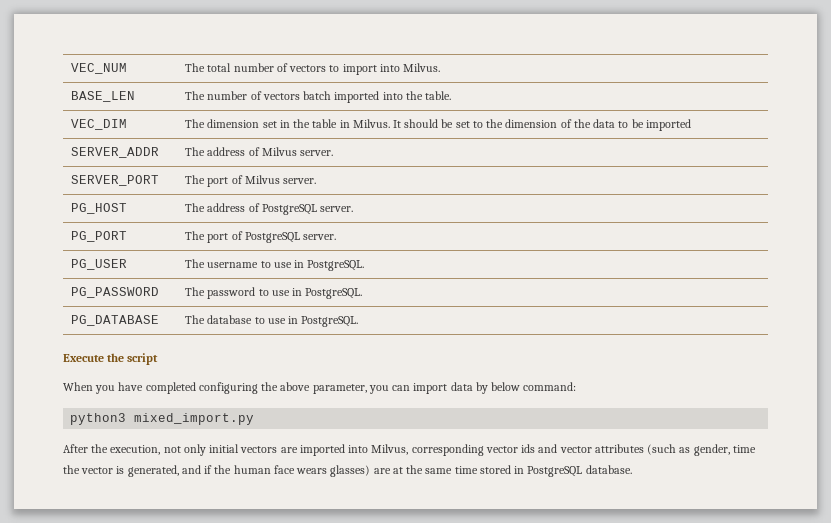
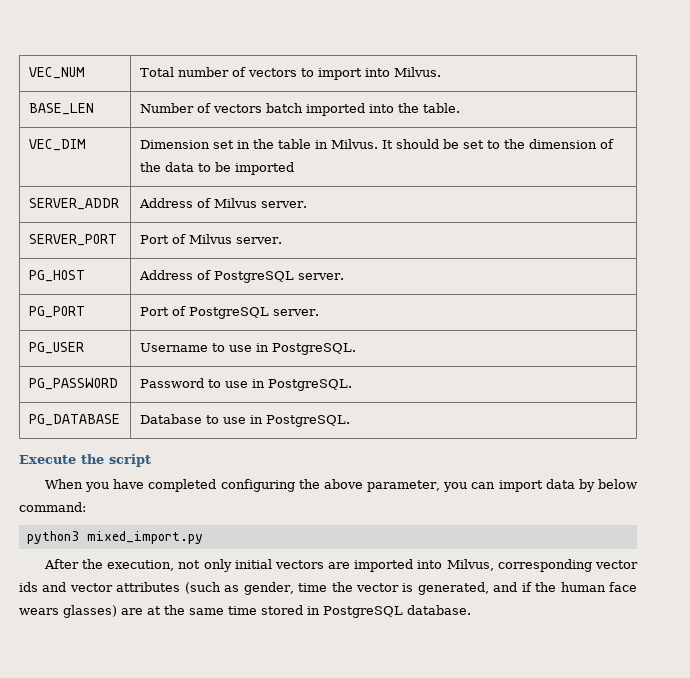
- VEC_NUM | The total number of vectors to import into Milvus.
+ VEC_NUM | Total number of vectors to import into Milvus.
- BASE_LEN | The number of vectors batch imported into the table.
+ BASE_LEN | Number of vectors batch imported into the table.
- VEC_DIM | The dimension set in the table in Milvus. It should be set to the dimension of the data to be imported
+ VEC_DIM | Dimension set in the table in Milvus. It should be set to the dimension of the data to be imported
- SERVER_ADDR | The address of Milvus server.
+ SERVER_ADDR | Address of Milvus server.
- SERVER_PORT | The port of Milvus server.
+ SERVER_PORT | Port of Milvus server.
- PG_HOST | The address of PostgreSQL server.
+ PG_HOST | Address of PostgreSQL server.
- PG_PORT | The port of PostgreSQL server.
+ PG_PORT | Port of PostgreSQL server.
- PG_USER | The username to use in PostgreSQL.
+ PG_USER | Username to use in PostgreSQL.
- PG_PASSWORD | The password to use in PostgreSQL.
+ PG_PASSWORD | Password to use in PostgreSQL.
- PG_DATABASE | The database to use in PostgreSQL.
+ PG_DATABASE | Database to use in PostgreSQL.

